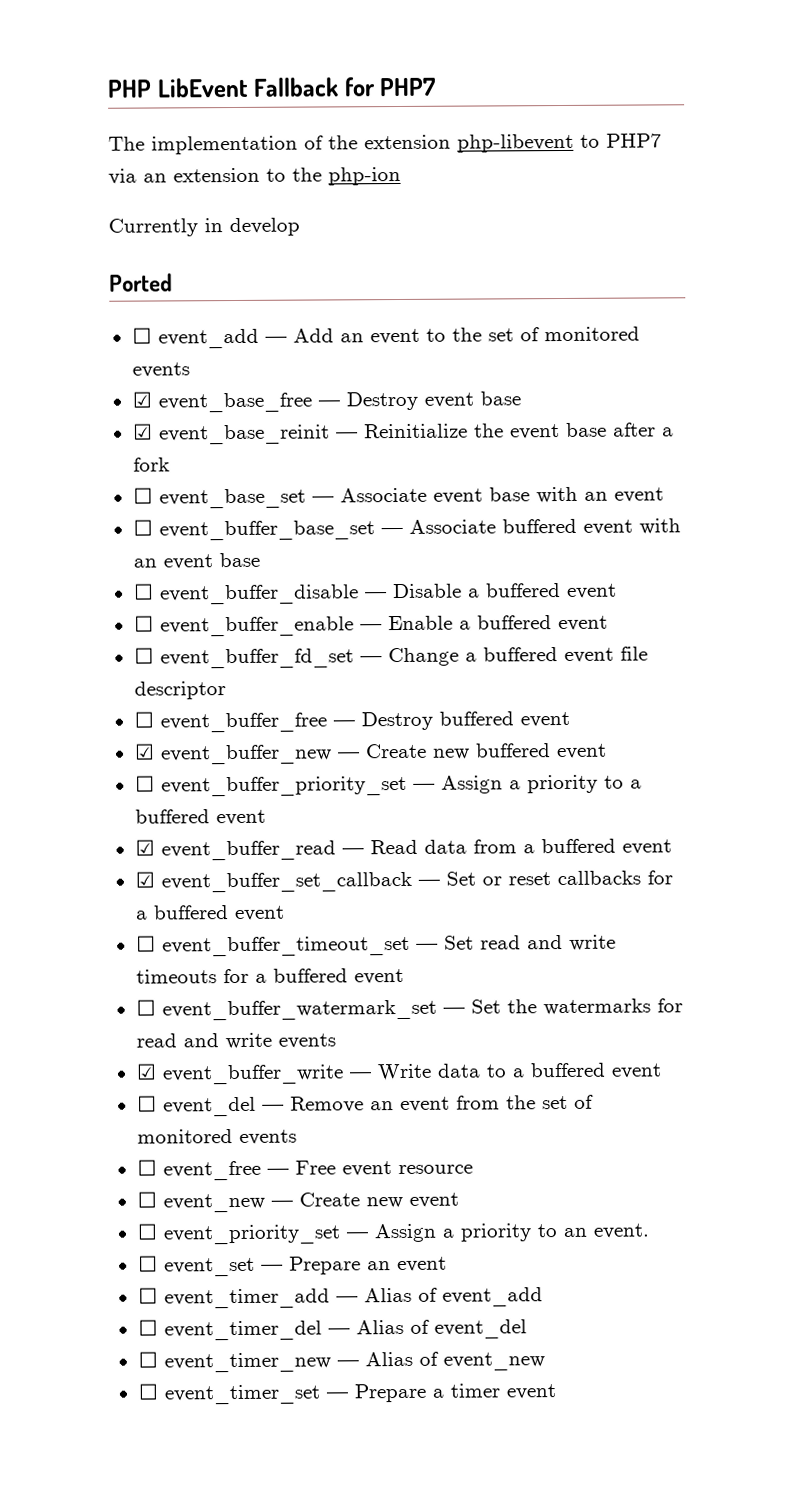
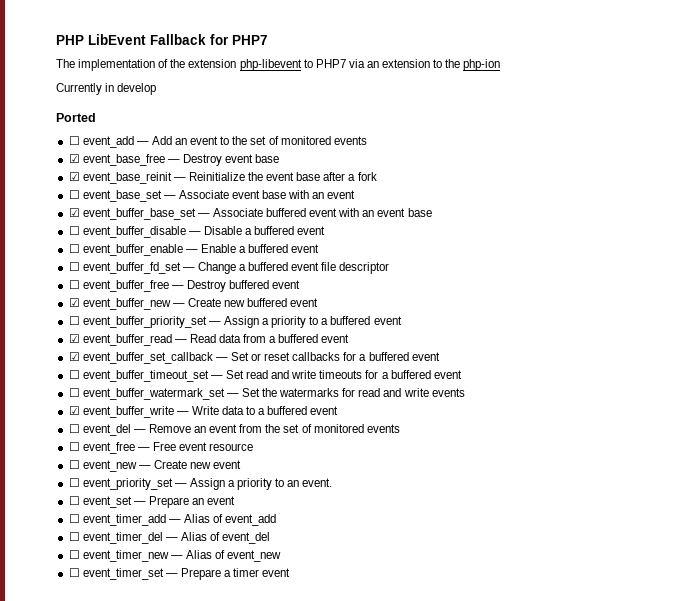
- ☐ event_buffer_base_set — Associate buffered event with an event base
+ ☑ event_buffer_base_set — Associate buffered event with an event base

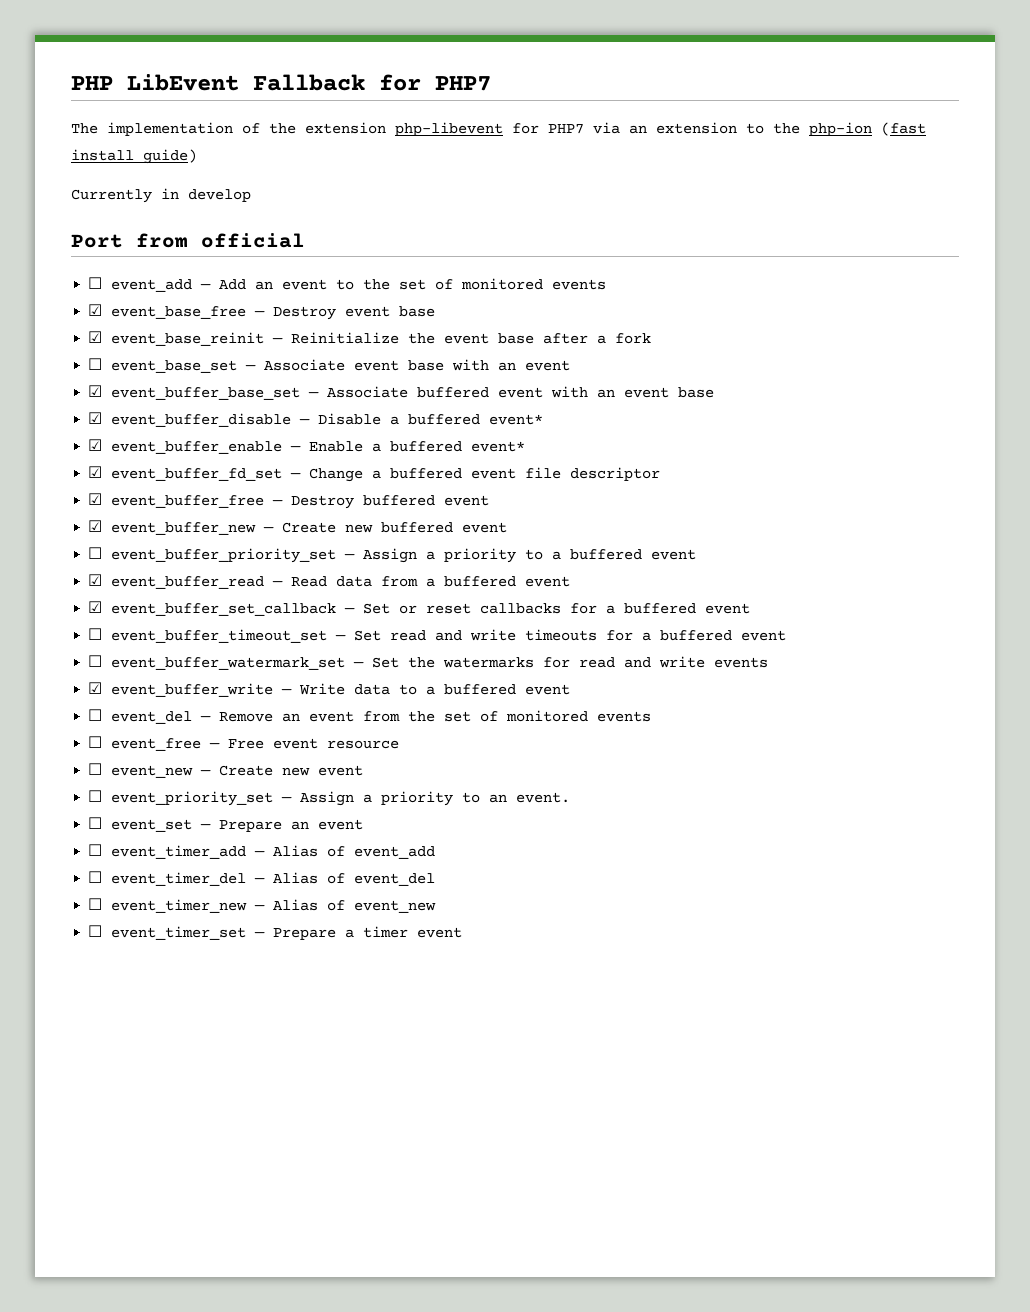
- The implementation of the extension php-libevent to PHP7 via an extension to the php-ion
+ The implementation of the extension php-libevent for PHP7 via an extension to the php-ion (fast install guide)
- Ported
+ Port from official
- ☐ event_buffer_disable — Disable a buffered event
- ☐ event_buffer_enable — Enable a buffered event
- ☐ event_buffer_fd_set — Change a buffered event file descriptor
+ ☑ event_buffer_disable — Disable a buffered event*
+ ☑ event_buffer_enable — Enable a buffered event*
+ ☑ event_buffer_fd_set — Change a buffered event file descriptor
- ☐ event_buffer_free — Destroy buffered event
+ ☑ event_buffer_free — Destroy buffered event

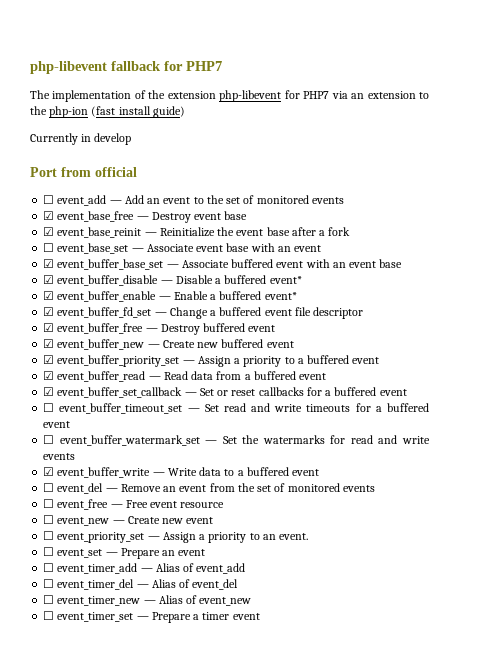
- PHP LibEvent Fallback for PHP7
+ php-libevent fallback for PHP7
- ☐ event_buffer_priority_set — Assign a priority to a buffered event
+ ☑ event_buffer_priority_set — Assign a priority to a buffered event

